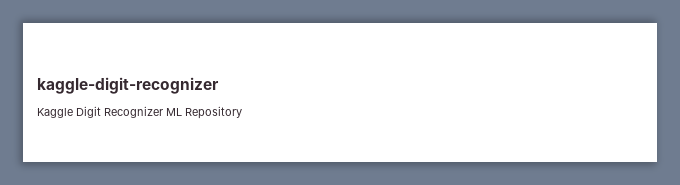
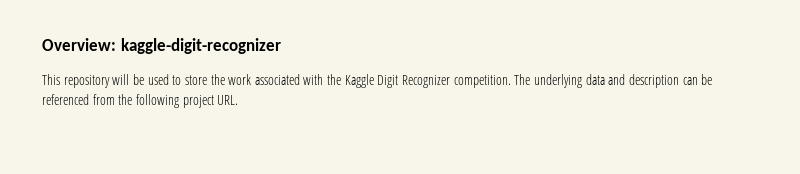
- kaggle-digit-recognizer
+ Overview: kaggle-digit-recognizer
- Kaggle Digit Recognizer ML Repository
+ This repository will be used to store the work associated with the Kaggle Digit Recognizer competition. The underlying data and description can be referenced from the following project URL.

